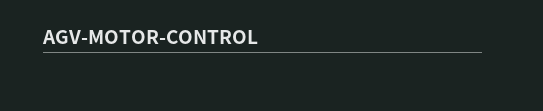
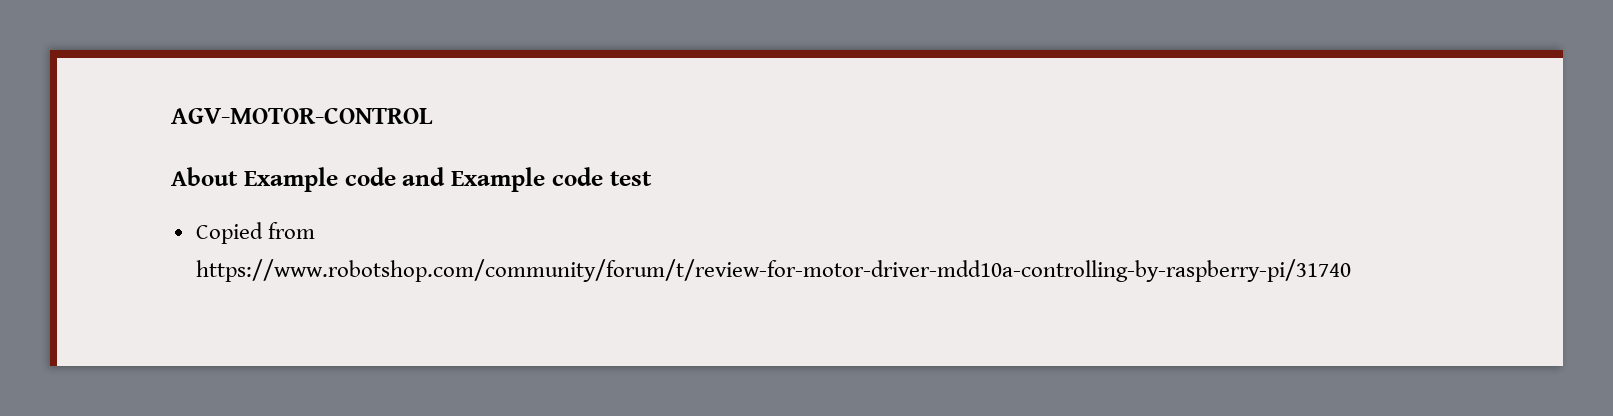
+ About Example code and Example code test
+ Copied from https://www.robotshop.com/community/forum/t/review-for-motor-driver-mdd10a-controlling-by-raspberry-pi/31740

